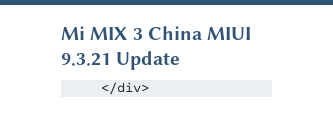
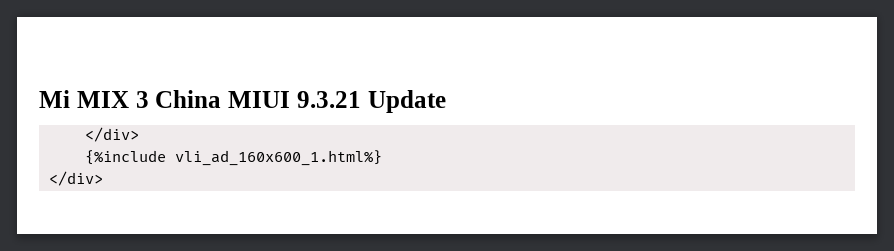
+ {%include vli_ad_160x600_1.html%}
+ </div>

